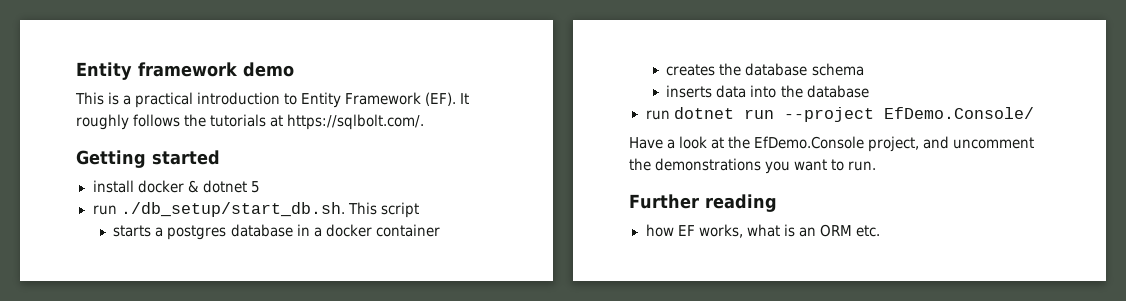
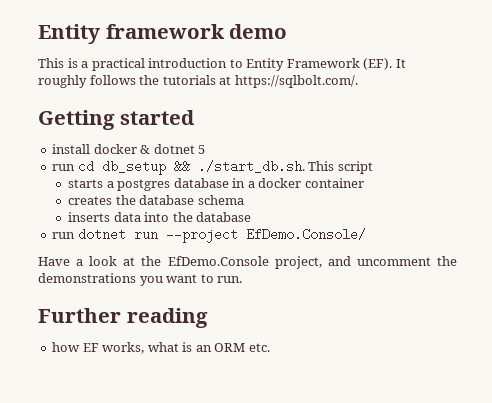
- run ./db_setup/start_db.sh. This script
+ run cd db_setup && ./start_db.sh. This script

